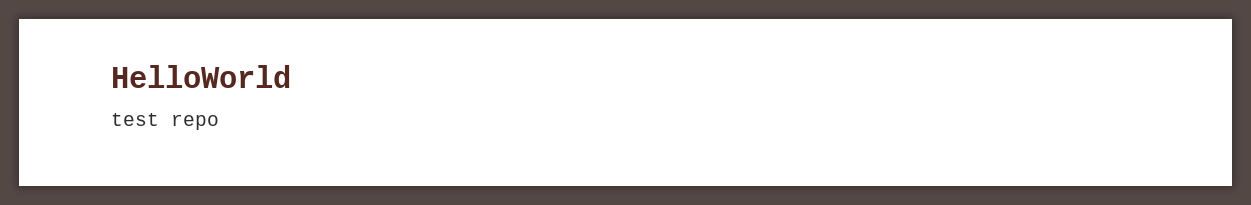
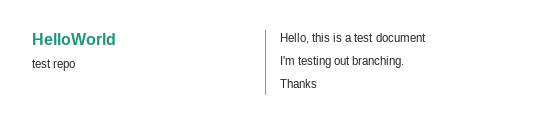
+ Hello, this is a test document
+ I'm testing out branching.
+ Thanks

